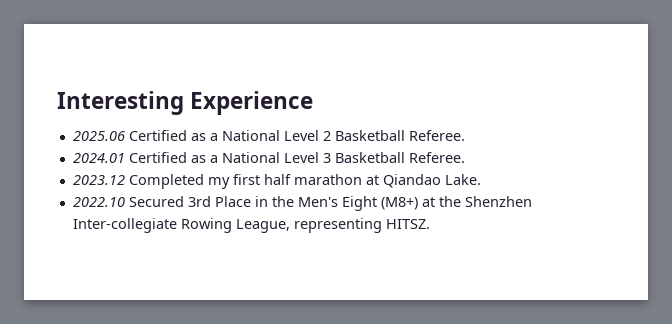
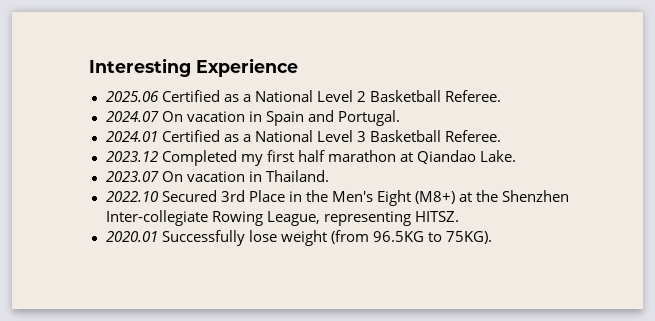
+ 2024.07 On vacation in Spain and Portugal.
+ 2023.07 On vacation in Thailand.
+ 2020.01 Successfully lose weight (from 96.5KG to 75KG).

